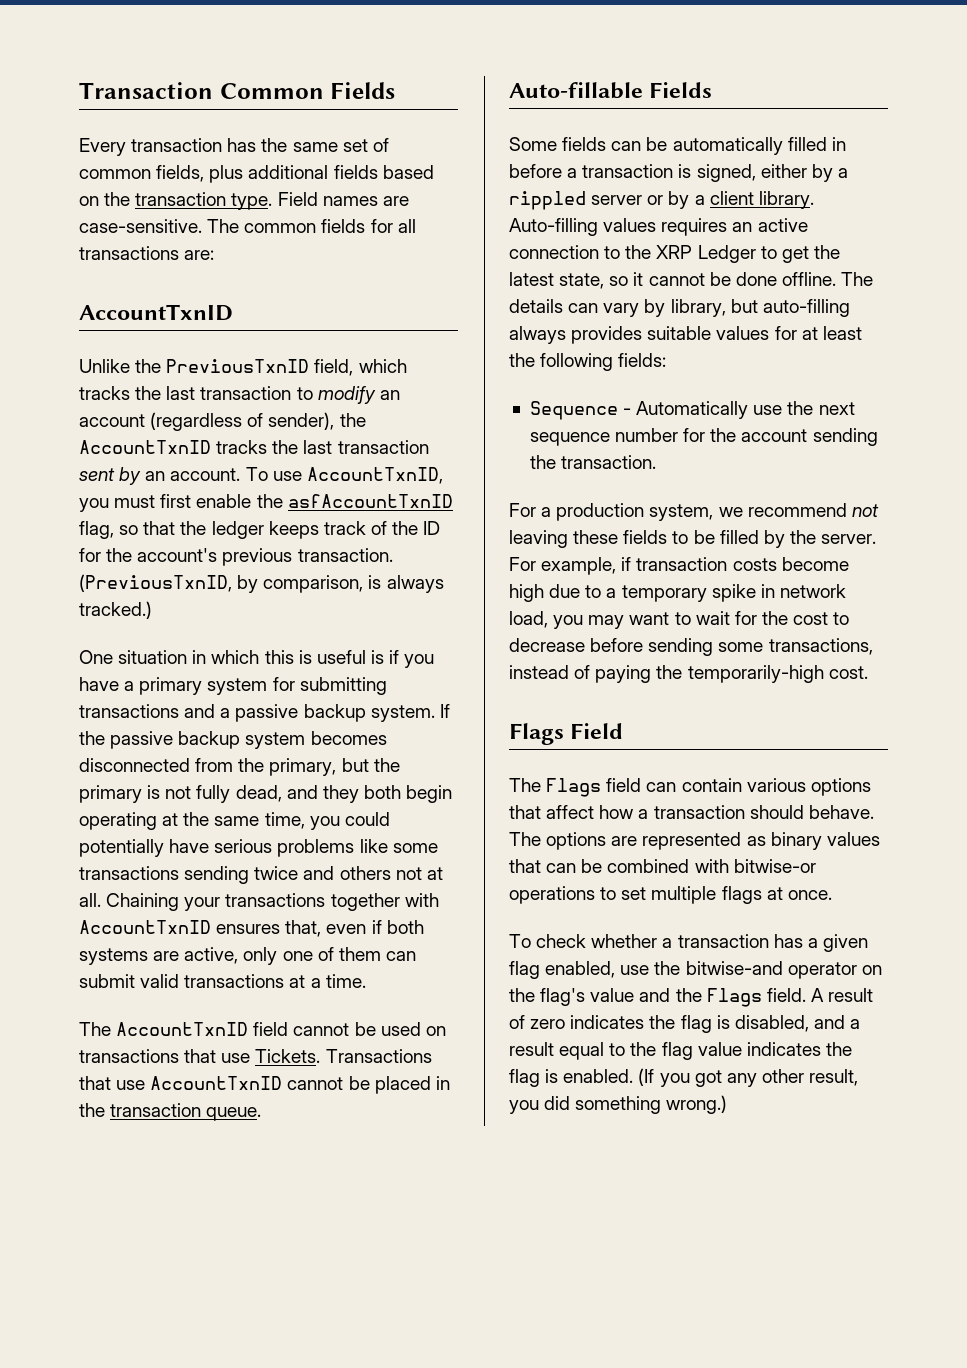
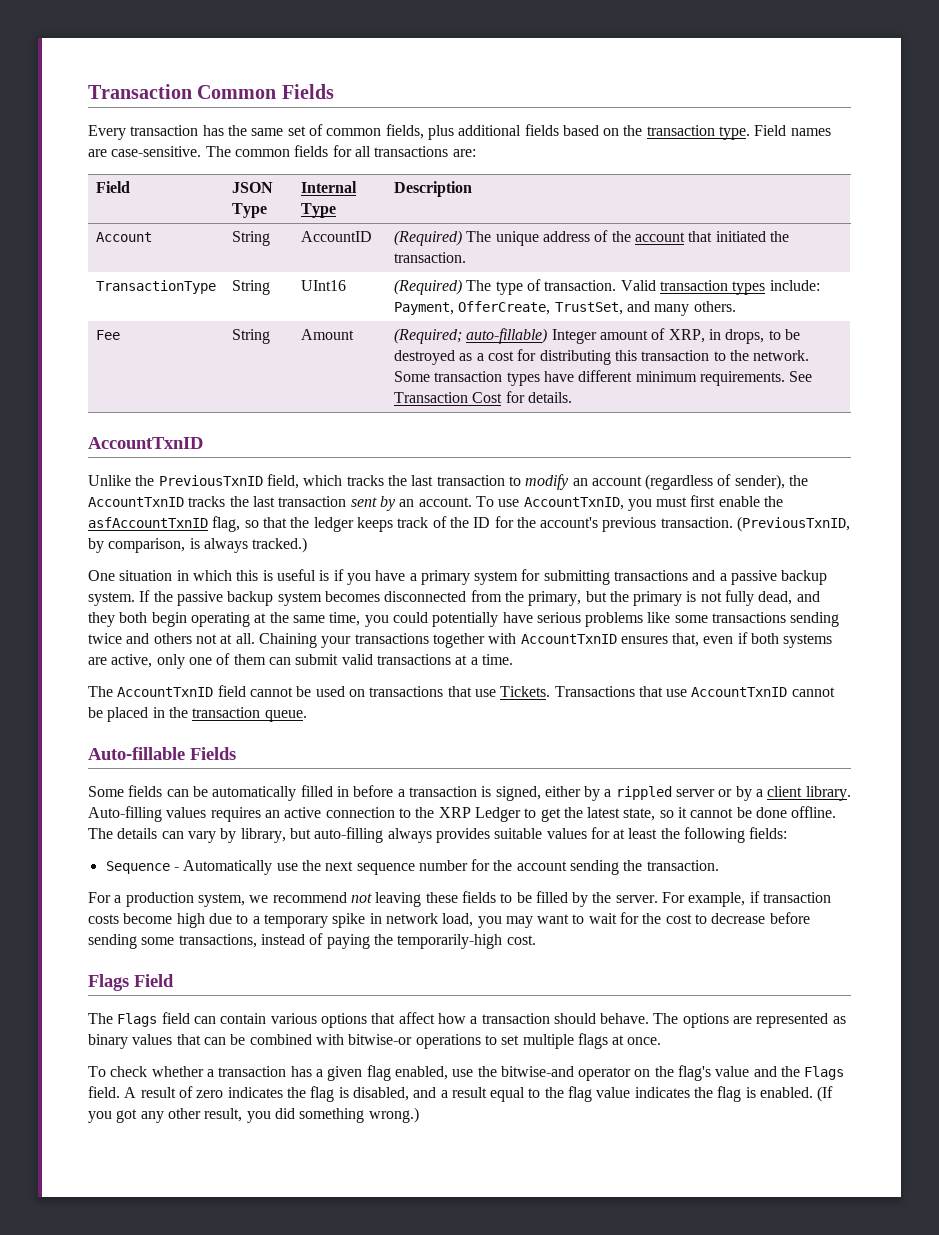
+ Field | JSON Type | Internal Type | Description
+ Account | String | AccountID | (Required) The unique address of the account that initiated the transaction.
+ TransactionType | String | UInt16 | (Required) The type of transaction. Valid transaction types include: Payment, OfferCreate, TrustSet, and many others.
+ Fee | String | Amount | (Required; auto-fillable) Integer amount of XRP, in drops, to be destroyed as a cost for distributing this transaction to the network. Some transaction types have different minimum requirements. See Transaction Cost for details.

